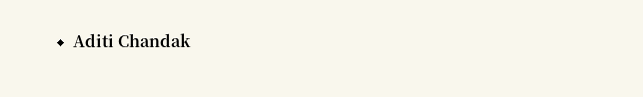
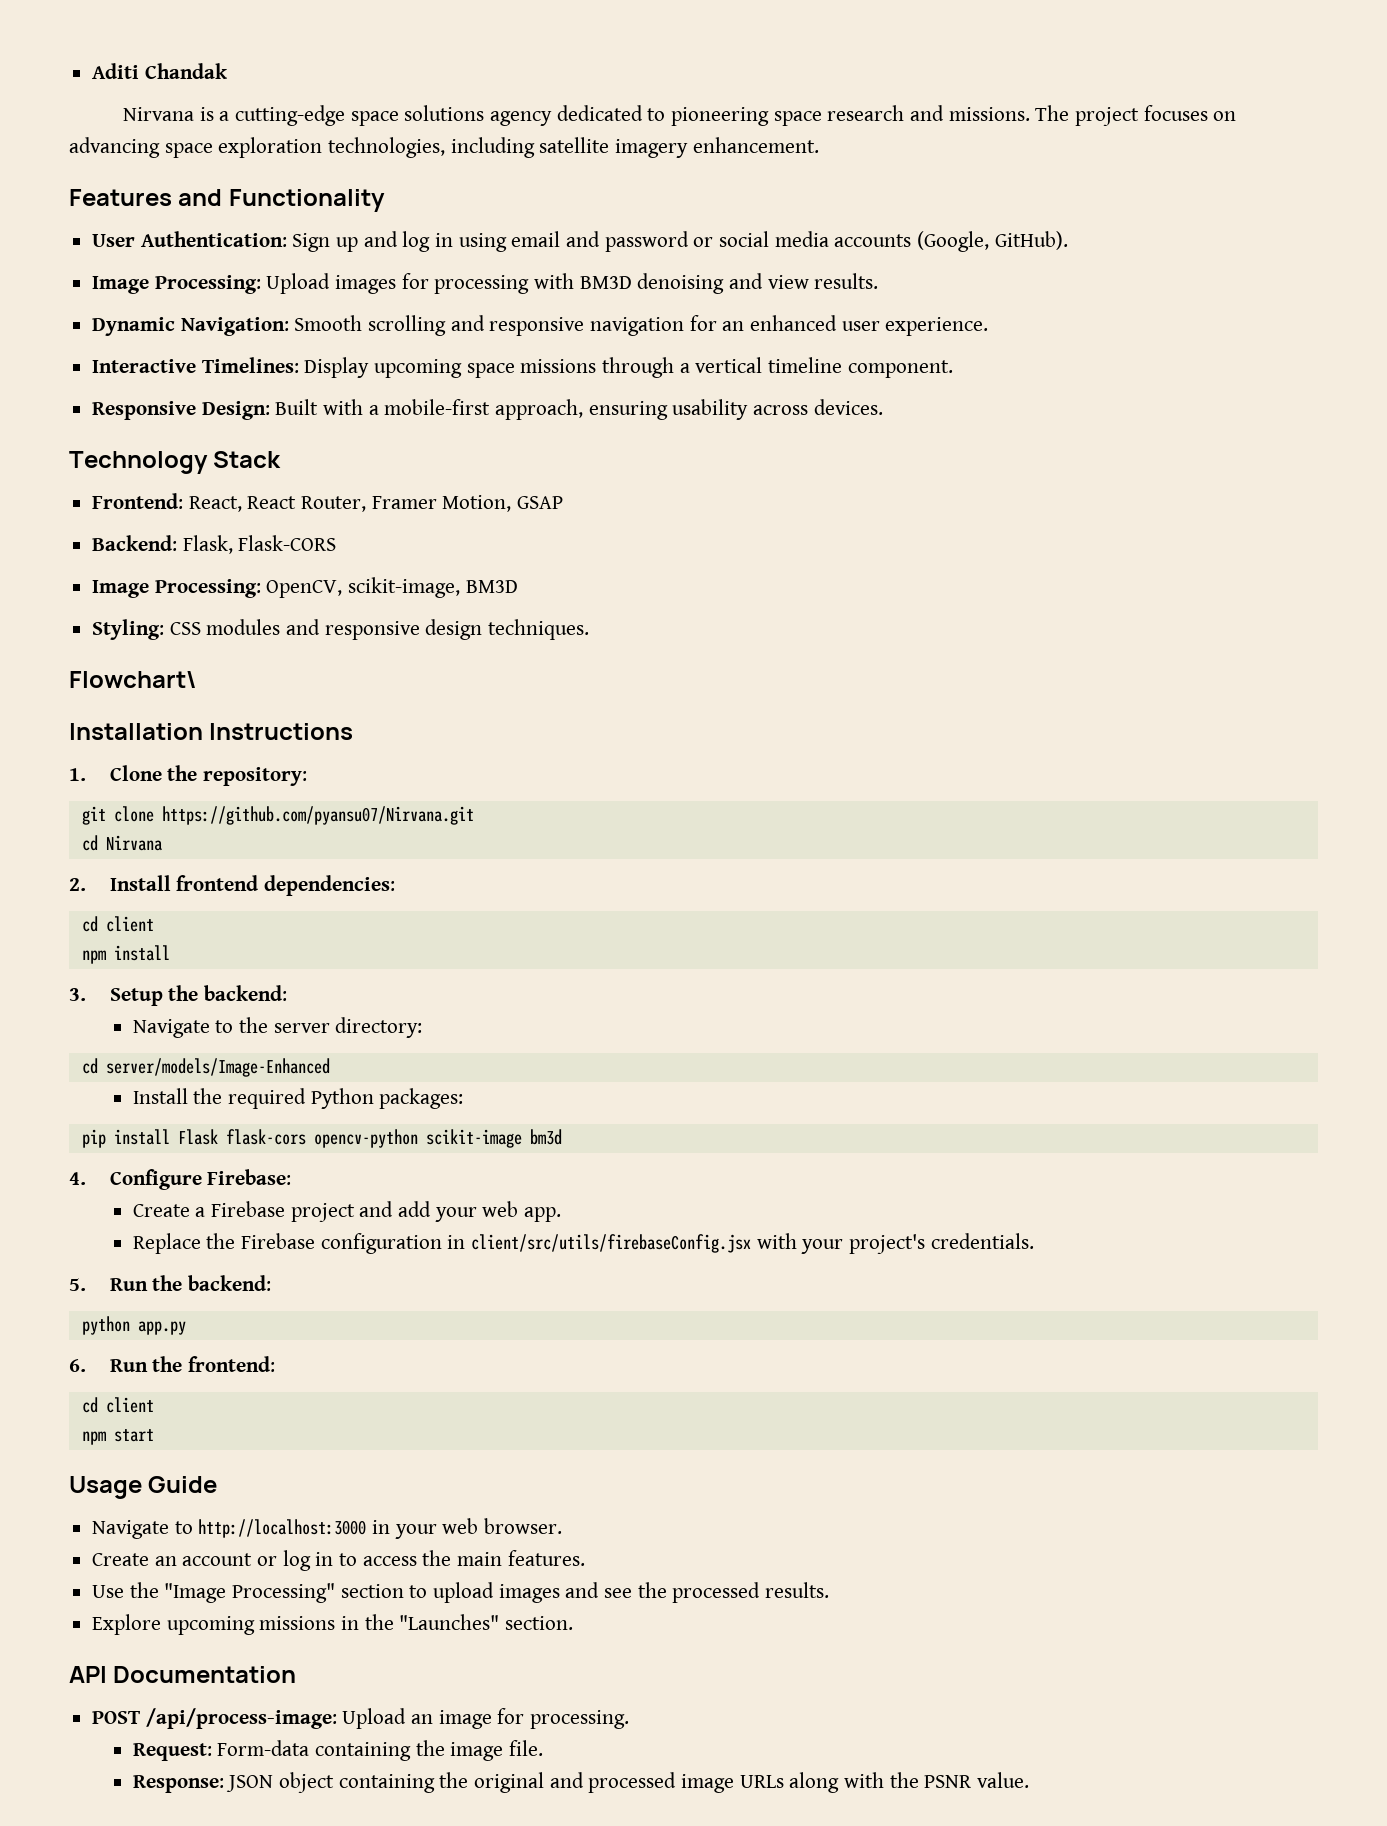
+ Nirvana is a cutting-edge space solutions agency dedicated to pioneering space research and missions. The project focuses on advancing space exploration technologies, including satellite imagery enhancement.
+ Features and Functionality
+ User Authentication: Sign up and log in using email and password or social media accounts (Google, GitHub).
+ Image Processing: Upload images for processing with BM3D denoising and view results.
+ Dynamic Navigation: Smooth scrolling and responsive navigation for an enhanced user experience.
+ Interactive Timelines: Display upcoming space missions through a vertical timeline component.
+ Responsive Design: Built with a mobile-first approach, ensuring usability across devices.
+ Technology Stack
+ Frontend: React, React Router, Framer Motion, GSAP
+ Backend: Flask, Flask-CORS
+ Image Processing: OpenCV, scikit-image, BM3D
+ Styling: CSS modules and responsive design techniques.
+ Flowchart\
+ Installation Instructions
+ 1. Clone the repository:
+ git clone https://github.com/pyansu07/Nirvana.git
+ cd Nirvana
+ 2. Install frontend dependencies:
+ cd client
+ npm install
+ 3. Setup the backend:
+ Navigate to the server directory:
+ cd server/models/Image-Enhanced
+ Install the required Python packages:
+ pip install Flask flask-cors opencv-python scikit-image bm3d
+ 4. Configure Firebase:
+ Create a Firebase project and add your web app.
+ Replace the Firebase configuration in client/src/utils/firebaseConfig.jsx with your project's credentials.
+ 5. Run the backend:
+ python app.py
+ 6. Run the frontend:
+ cd client
+ npm start
+ Usage Guide
+ Navigate to http://localhost:3000 in your web browser.
+ Create an account or log in to access the main features.
+ Use the "Image Processing" section to upload images and see the processed results.
+ Explore upcoming missions in the "Launches" section.
+ API Documentation
+ POST /api/process-image: Upload an image for processing.
+ Request: Form-data containing the image file.
+ Response: JSON object containing the original and processed image URLs along with the PSNR value.

